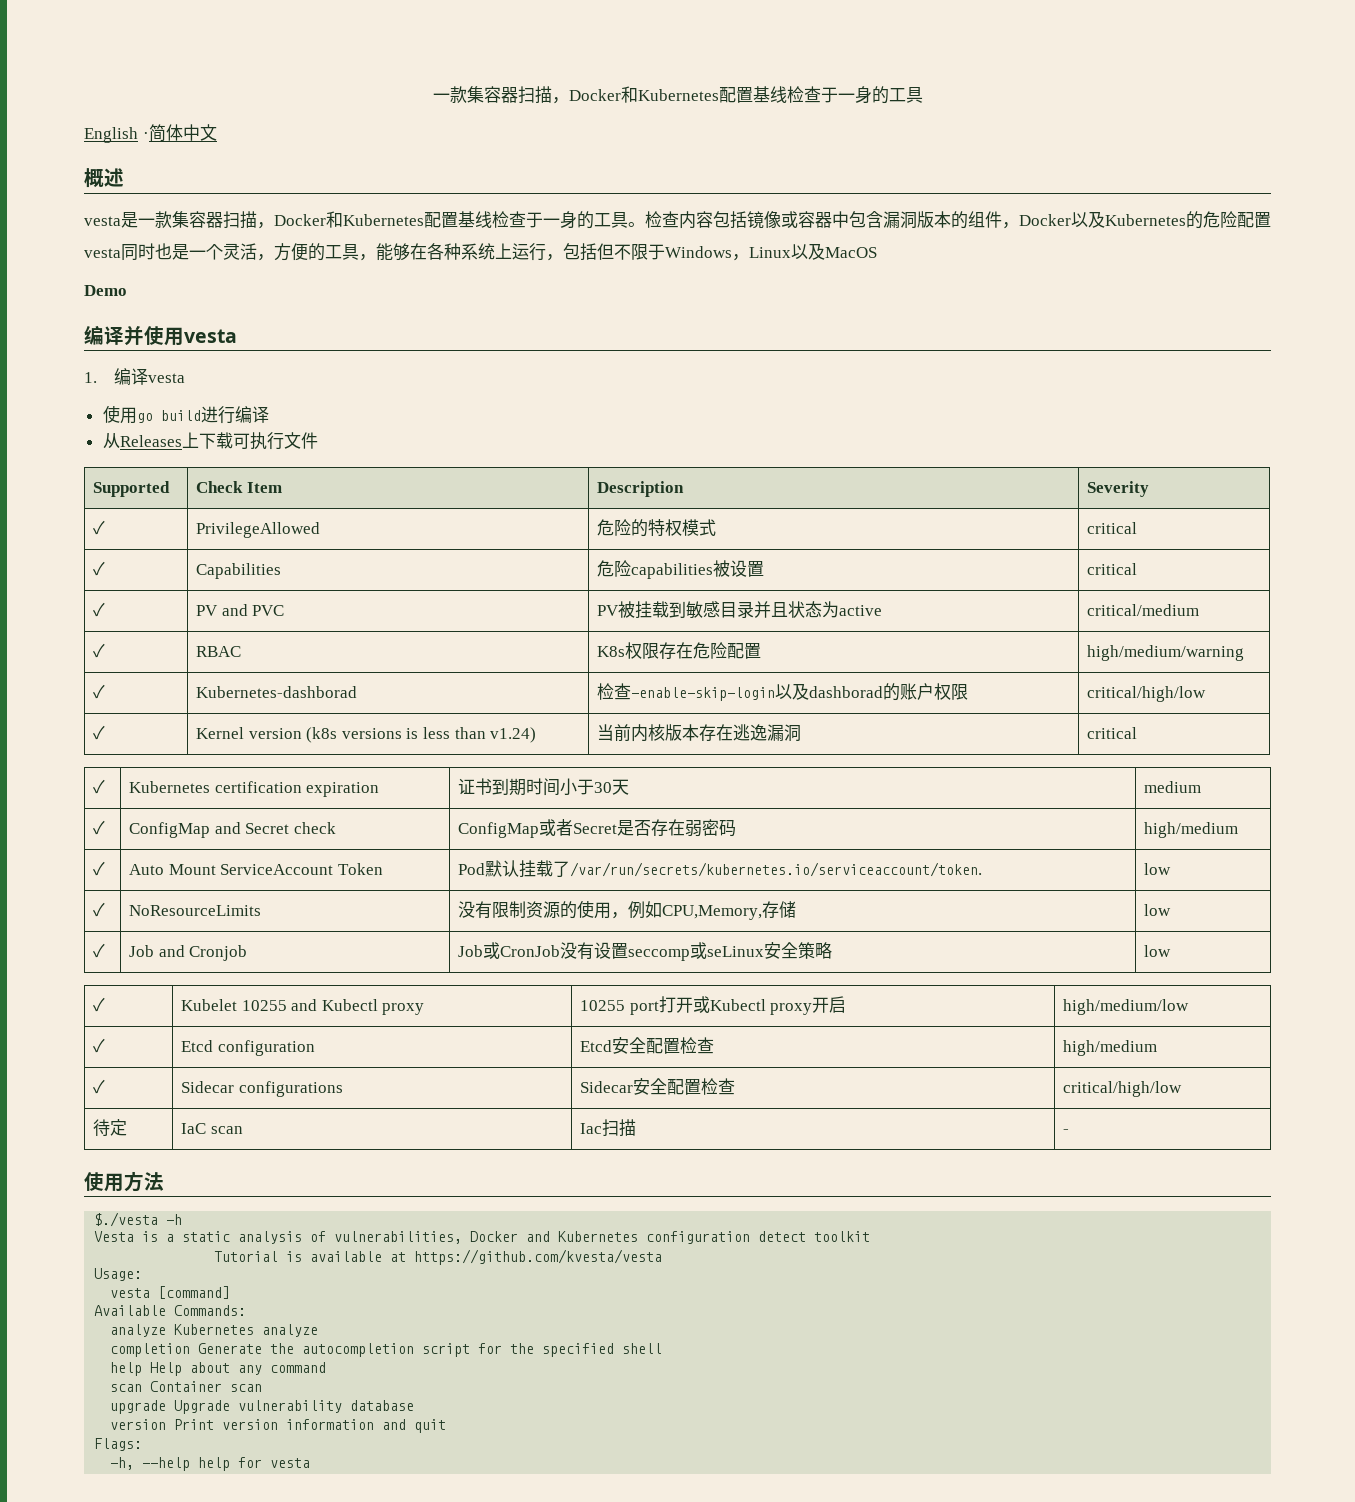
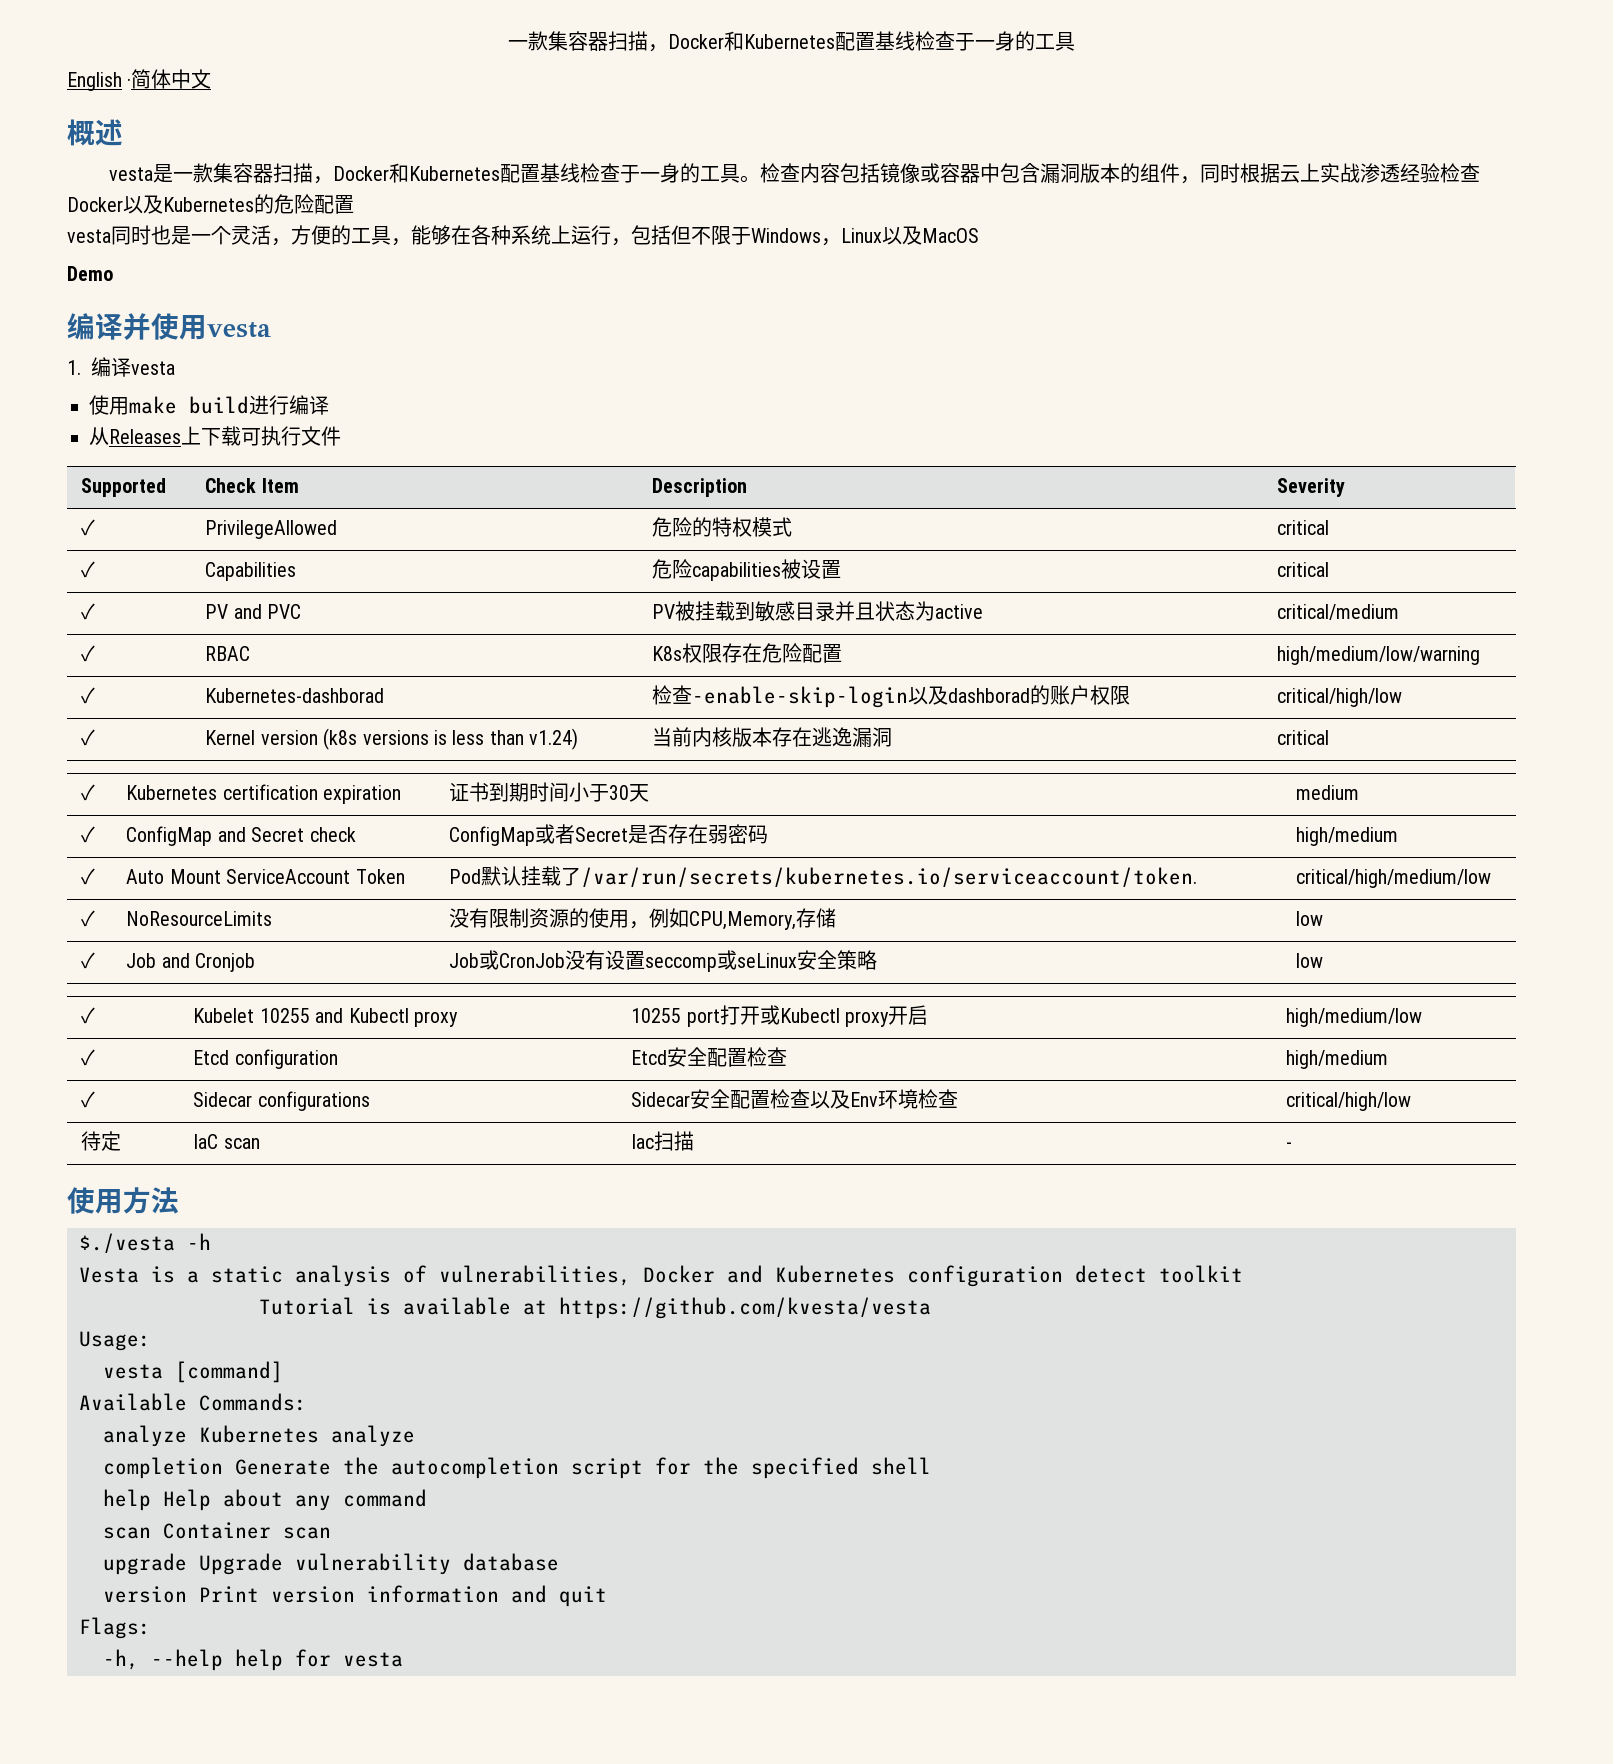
- 检查内容包括镜像或容器中包含漏洞版本的组件，Docker以及Kubernetes的危险配置
+ 检查内容包括镜像或容器中包含漏洞版本的组件，同时根据云上实战渗透经验检查Docker以及Kubernetes的危险配置
- 使用go build进行编译
+ 使用make build进行编译
- ✓ | RBAC | K8s权限存在危险配置 | high/medium/warning
+ ✓ | RBAC | K8s权限存在危险配置 | high/medium/low/warning
- ✓ | Auto Mount ServiceAccount Token | Pod默认挂载了/var/run/secrets/kubernetes.io/serviceaccount/token. | low
+ ✓ | Auto Mount ServiceAccount Token | Pod默认挂载了/var/run/secrets/kubernetes.io/serviceaccount/token. | critical/high/medium/low
- ✓ | Sidecar configurations | Sidecar安全配置检查 | critical/high/low
+ ✓ | Sidecar configurations | Sidecar安全配置检查以及Env环境检查 | critical/high/low

